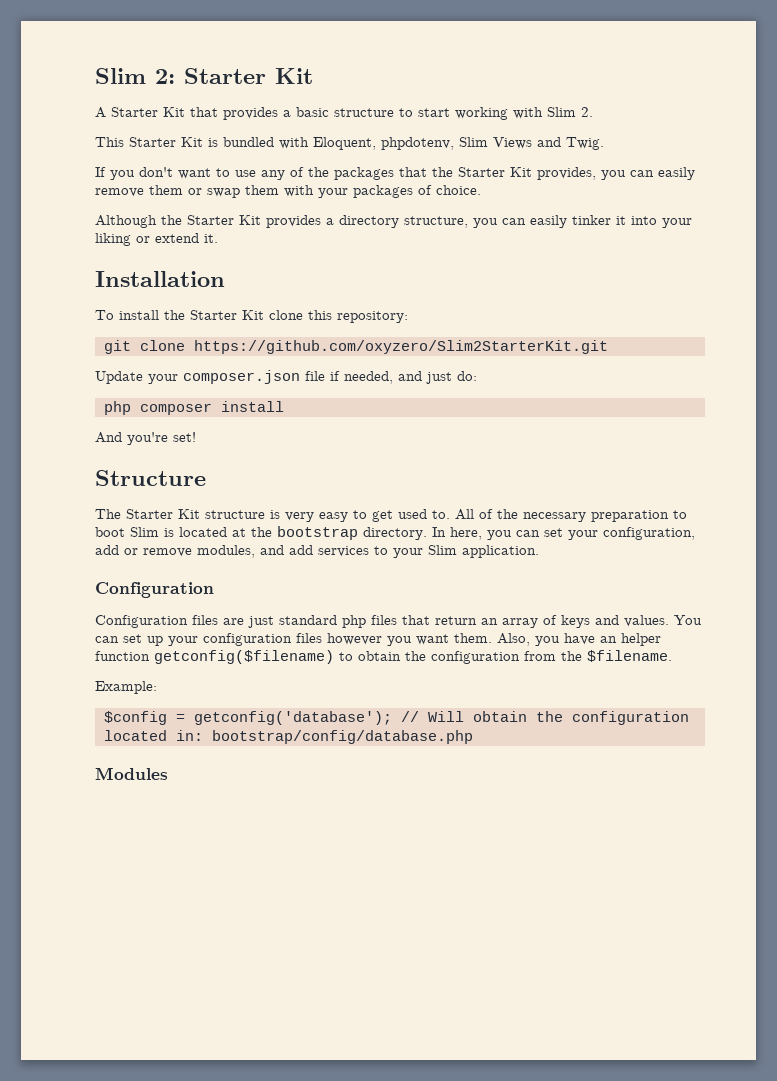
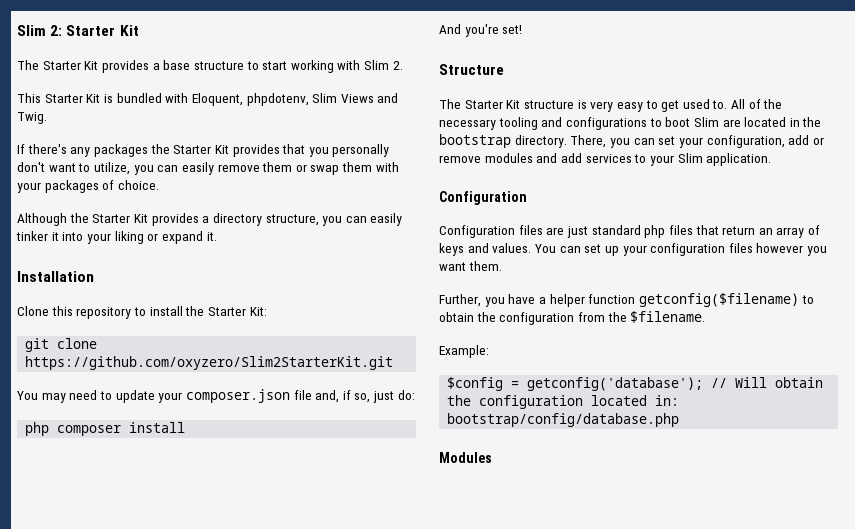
- A Starter Kit that provides a basic structure to start working with Slim 2.
+ The Starter Kit provides a base structure to start working with Slim 2.
- If you don't want to use any of the packages that the Starter Kit provides, you can easily remove them or swap them with your packages of choice.
+ If there's any packages the Starter Kit provides that you personally don't want to utilize, you can easily remove them or swap them with your packages of choice.
- Although the Starter Kit provides a directory structure, you can easily tinker it into your liking or extend it.
+ Although the Starter Kit provides a directory structure, you can easily tinker it into your liking or expand it.
- To install the Starter Kit clone this repository:
+ Clone this repository to install the Starter Kit:
  git clone https://github.com/oxyzero/Slim2StarterKit.git
- Update your composer.json file if needed, and just do:
+ You may need to update your composer.json file and, if so, just do:
- All of the necessary preparation to boot Slim is located at the bootstrap directory.
+ All of the necessary tooling and configurations to boot Slim are located in the bootstrap directory.
- In here, you can set your configuration, add or remove modules, and add services to your Slim application.
+ There, you can set your configuration, add or remove modules and add services to your Slim application.
- You can set up your configuration files however you want them. Also, you have an helper function getconfig($filename) to obtain the configuration from the $filename.
+ You can set up your configuration files however you want them.
+ Further, you have a helper function getconfig($filename) to obtain the configuration from the $filename.

